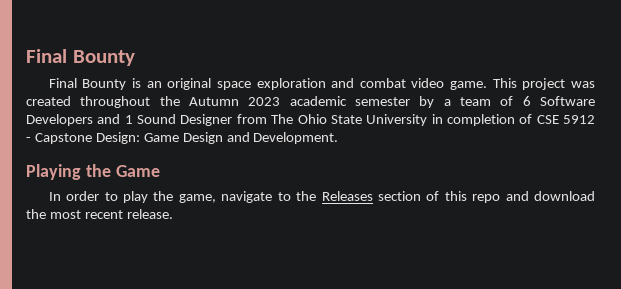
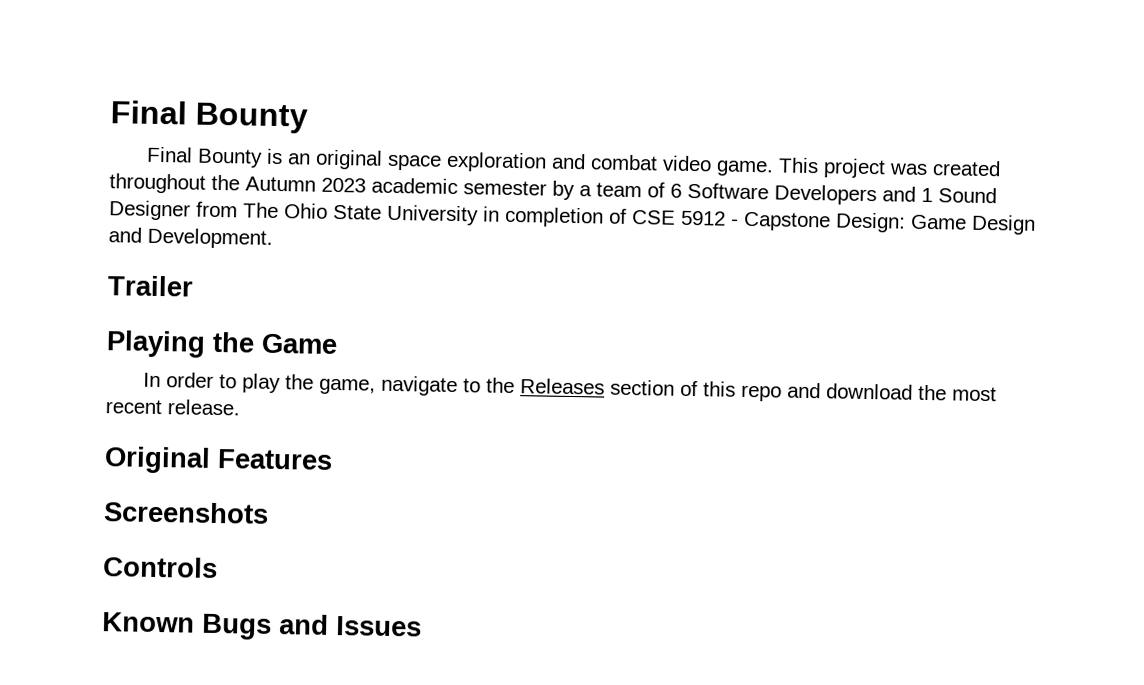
+ Trailer
+ Original Features
+ Screenshots
+ Controls
+ Known Bugs and Issues

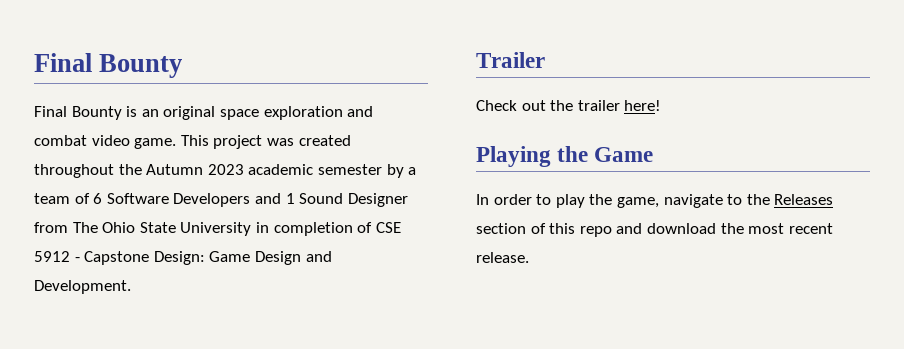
+ Check out the trailer here!
- Original Features
- Screenshots
- Controls
- Known Bugs and Issues

